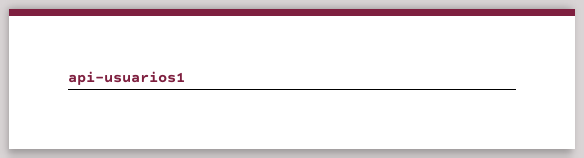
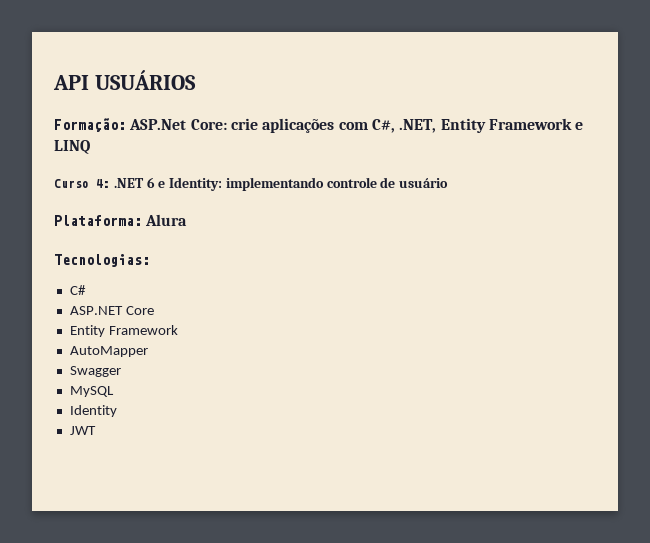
- api-usuarios1
+ API USUÁRIOS
+ Formação: ASP.Net Core: crie aplicações com C#, .NET, Entity Framework e LINQ
+ Curso 4: .NET 6 e Identity: implementando controle de usuário
+ Plataforma: Alura
+ Tecnologias:
+ C#
+ ASP.NET Core
+ Entity Framework
+ AutoMapper
+ Swagger
+ MySQL
+ Identity
+ JWT

